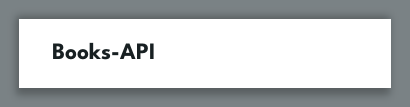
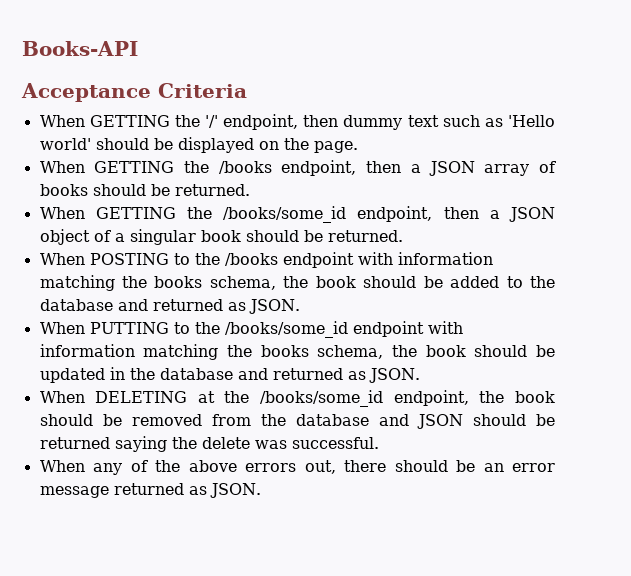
+ Acceptance Criteria
+ When GETTING the '/' endpoint, then dummy text such as 'Hello world' should be displayed on the page.
+ When GETTING the /books endpoint, then a JSON array of books should be returned.
+ When GETTING the /books/some_id endpoint, then a JSON object of a singular book should be returned.
+ When POSTING to the /books endpoint with information matching the books schema, the book should be added to the database and returned as JSON.
+ When PUTTING to the /books/some_id endpoint with information matching the books schema, the book should be updated in the database and returned as JSON.
+ When DELETING at the /books/some_id endpoint, the book should be removed from the database and JSON should be returned saying the delete was successful.
+ When any of the above errors out, there should be an error message returned as JSON.

